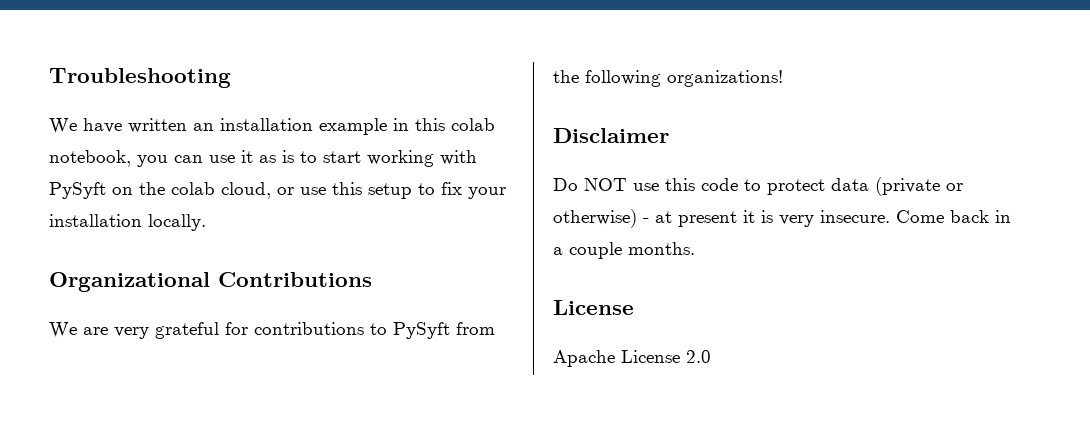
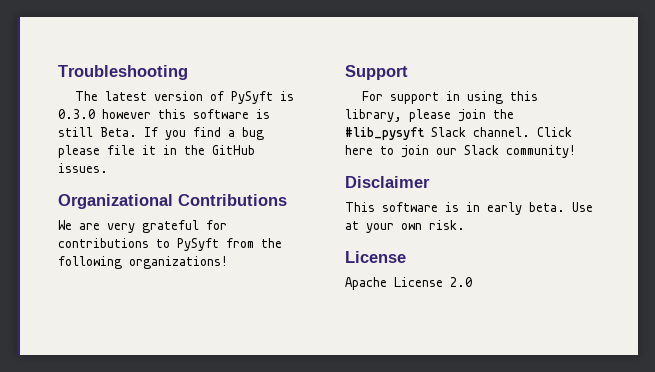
- We have written an installation example in this colab notebook, you can use it as is to start working with PySyft on the colab cloud, or use this setup to fix your installation locally.
+ The latest version of PySyft is 0.3.0 however this software is still Beta. If you find a bug please file it in the GitHub issues.
+ Support
+ For support in using this library, please join the #lib_pysyft Slack channel. Click here to join our Slack community!
  Disclaimer
- Do NOT use this code to protect data (private or otherwise) - at present it is very insecure. Come back in a couple months.
+ This software is in early beta. Use at your own risk.

